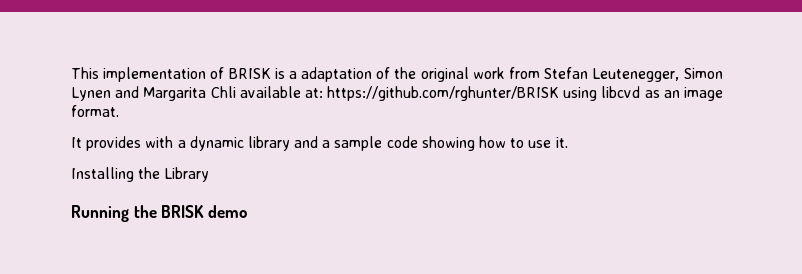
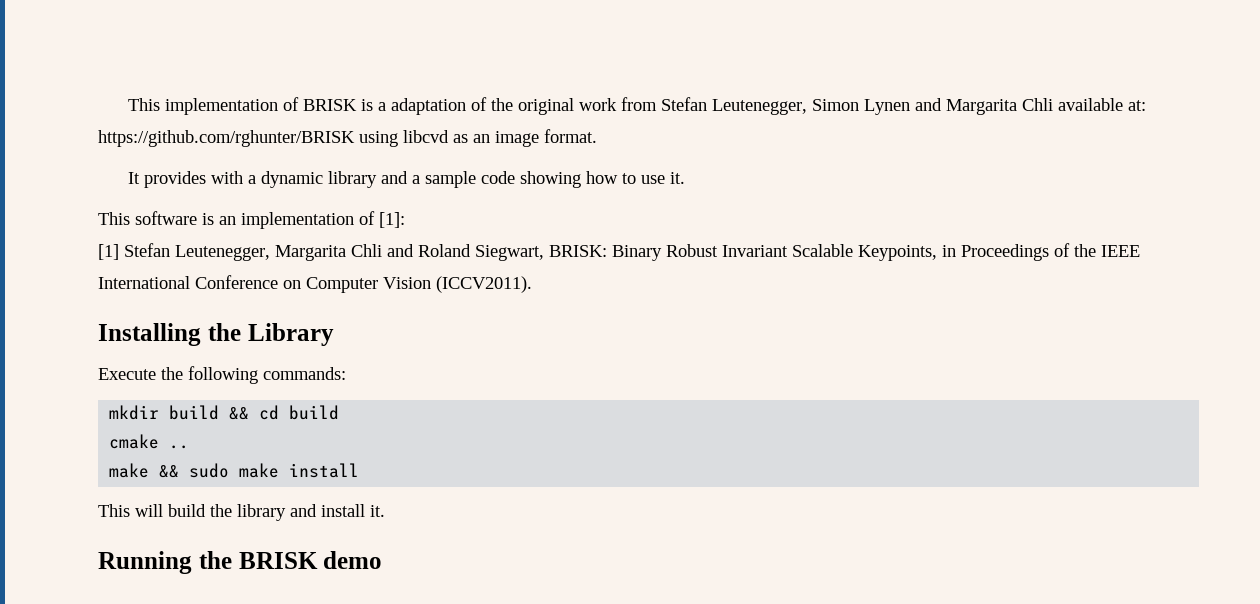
+ This software is an implementation of [1]:
+ [1] Stefan Leutenegger, Margarita Chli and Roland Siegwart, BRISK: Binary Robust Invariant Scalable Keypoints, in Proceedings of the IEEE International Conference on Computer Vision (ICCV2011).
  Installing the Library
+ Execute the following commands:
+ mkdir build && cd build
+ cmake ..
+ make && sudo make install
+ This will build the library and install it.

